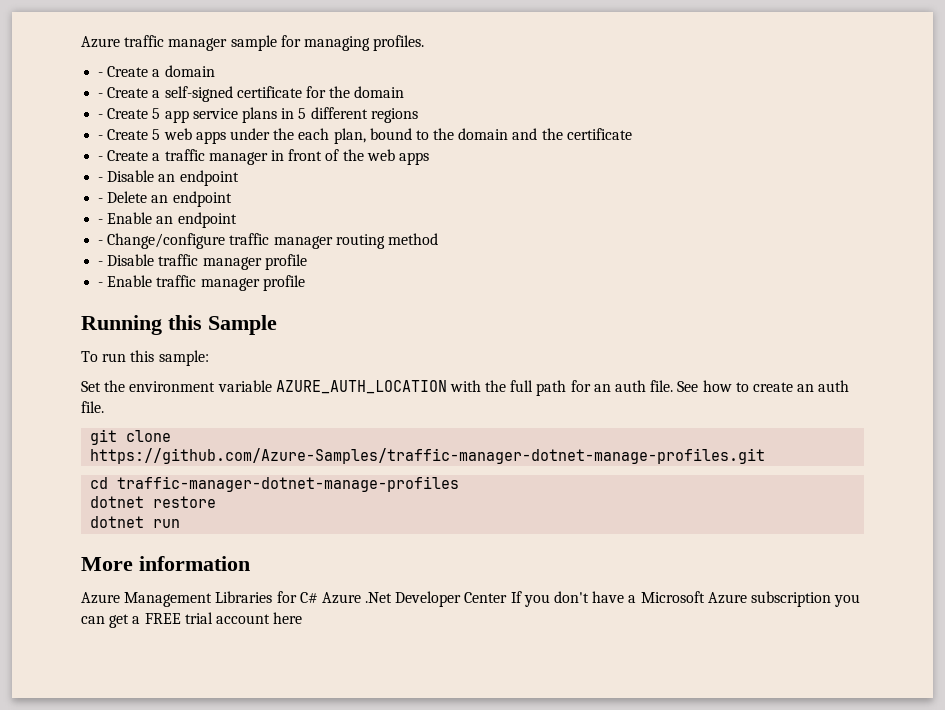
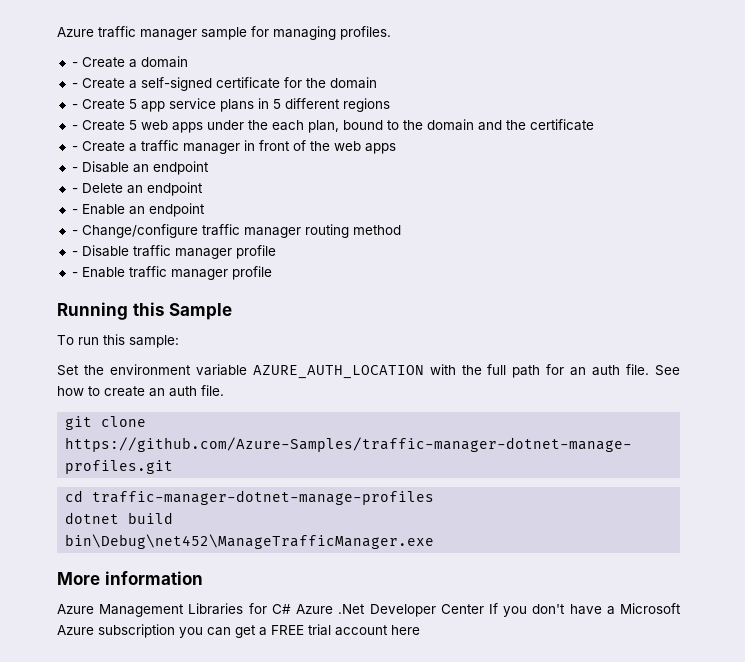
- dotnet restore
- dotnet run
+ dotnet build
+ bin\Debug\net452\ManageTrafficManager.exe

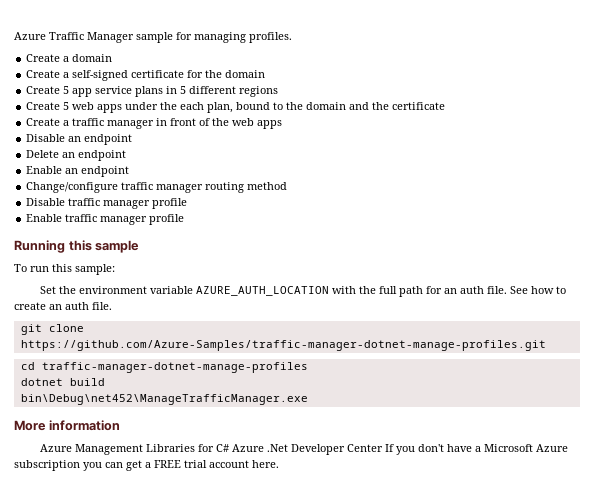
- Azure traffic manager sample for managing profiles.
+ Azure Traffic Manager sample for managing profiles.
- - Create a domain
+ Create a domain
- - Create a self-signed certificate for the domain
+ Create a self-signed certificate for the domain
- - Create 5 app service plans in 5 different regions
+ Create 5 app service plans in 5 different regions
- - Create 5 web apps under the each plan, bound to the domain and the certificate
+ Create 5 web apps under the each plan, bound to the domain and the certificate
- - Create a traffic manager in front of the web apps
+ Create a traffic manager in front of the web apps
- - Disable an endpoint
+ Disable an endpoint
- - Delete an endpoint
+ Delete an endpoint
- - Enable an endpoint
+ Enable an endpoint
- - Change/configure traffic manager routing method
+ Change/configure traffic manager routing method
- - Disable traffic manager profile
+ Disable traffic manager profile
- - Enable traffic manager profile
+ Enable traffic manager profile
- Running this Sample
+ Running this sample
- Azure Management Libraries for C# Azure .Net Developer Center If you don't have a Microsoft Azure subscription you can get a FREE trial account here
+ Azure Management Libraries for C# Azure .Net Developer Center If you don't have a Microsoft Azure subscription you can get a FREE trial account here.

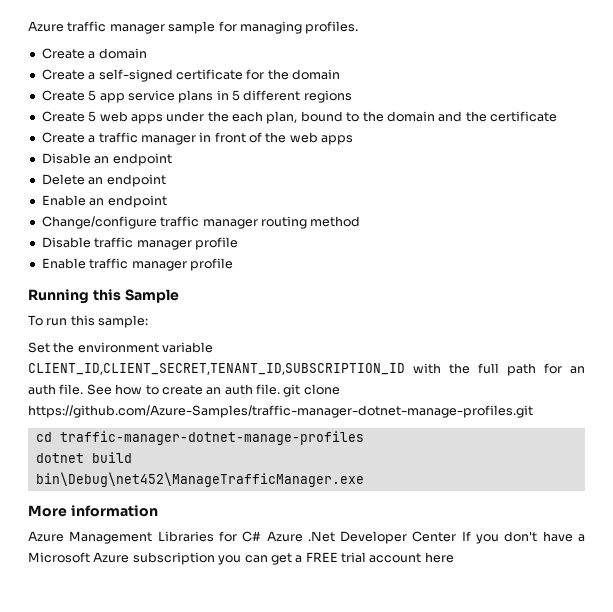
- Azure Traffic Manager sample for managing profiles.
+ Azure traffic manager sample for managing profiles.
- Running this sample
+ Running this Sample
- Set the environment variable AZURE_AUTH_LOCATION with the full path for an auth file.
+ Set the environment variable CLIENT_ID,CLIENT_SECRET,TENANT_ID,SUBSCRIPTION_ID with the full path for an auth file.
- See how to create an auth file.
- git clone https://github.com/Azure-Samples/traffic-manager-dotnet-manage-profiles.git
+ See how to create an auth file. git clone https://github.com/Azure-Samples/traffic-manager-dotnet-manage-profiles.git
- Azure Management Libraries for C# Azure .Net Developer Center If you don't have a Microsoft Azure subscription you can get a FREE trial account here.
+ Azure Management Libraries for C# Azure .Net Developer Center If you don't have a Microsoft Azure subscription you can get a FREE trial account here

